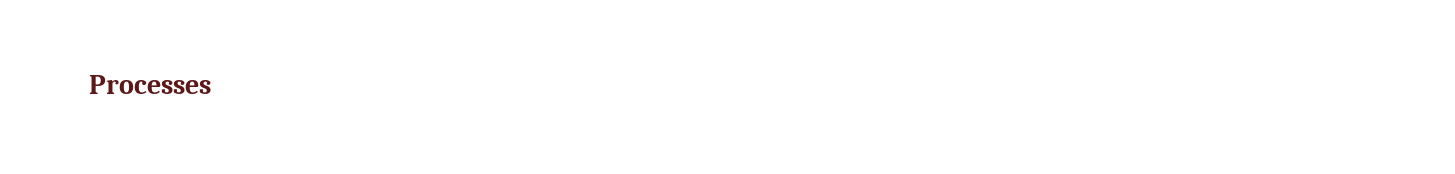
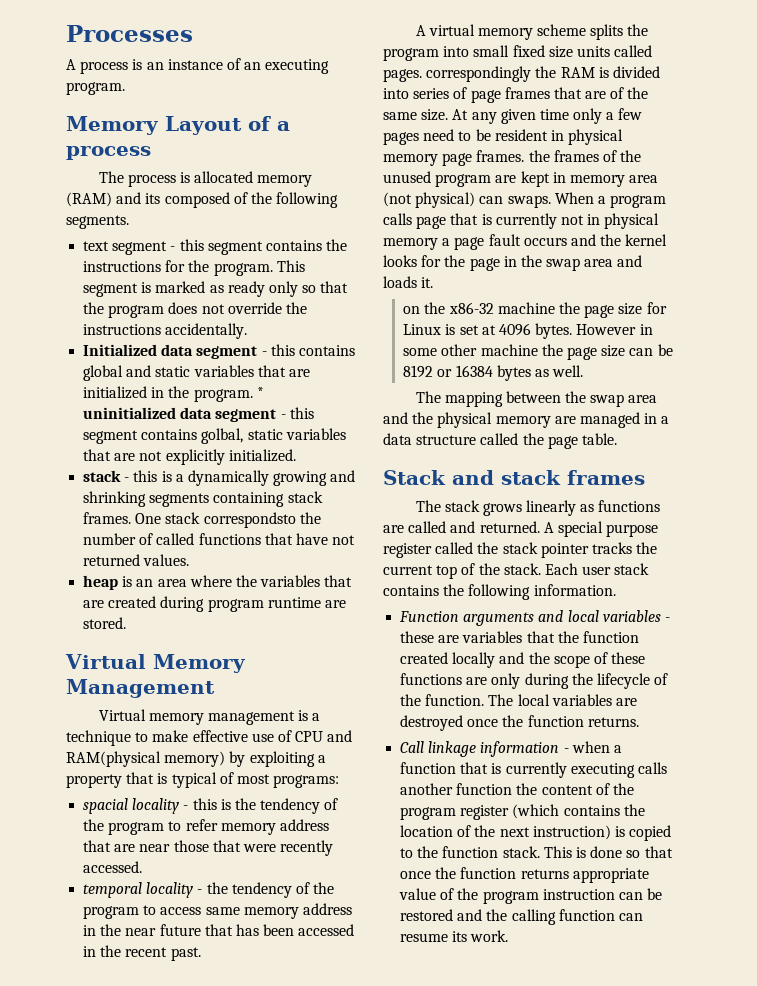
+ A process is an instance of an executing program.
+ Memory Layout of a process
+ The process is allocated memory (RAM) and its composed of the following segments.
+ text segment - this segment contains the instructions for the program. This segment is marked as ready only so that the program does not override the instructions accidentally.
+ Initialized data segment - this contains global and static variables that are initialized in the program. * uninitialized data segment - this segment contains golbal, static variables that are not explicitly initialized.
+ stack - this is a dynamically growing and shrinking segments containing stack frames. One stack correspondsto the number of called functions that have not returned values.
+ heap is an area where the variables that are created during program runtime are stored.
+ Virtual Memory Management
+ Virtual memory management is a technique to make effective use of CPU and RAM(physical memory) by exploiting a property that is typical of most programs:
+ spacial locality - this is the tendency of the program to refer memory address that are near those that were recently accessed.
+ temporal locality - the tendency of the program to access same memory address in the near future that has been accessed in the recent past.
+ A virtual memory scheme splits the program into small fixed size units called pages. correspondingly the RAM is divided into series of page frames that are of the same size. At any given time only a few pages need to be resident in physical memory page frames. the frames of the unused program are kept in memory area (not physical) can swaps. When a program calls page that is currently not in physical memory a page fault occurs and the kernel looks for the page in the swap area and loads it.
+ on the x86-32 machine the page size for Linux is set at 4096 bytes. However in some other machine the page size can be 8192 or 16384 bytes as well.
+ The mapping between the swap area and the physical memory are managed in a data structure called the page table.
+ Stack and stack frames
+ The stack grows linearly as functions are called and returned. A special purpose register called the stack pointer tracks the current top of the stack. Each user stack contains the following information.
+ Function arguments and local variables - these are variables that the function created locally and the scope of these functions are only during the lifecycle of the function. The local variables are destroyed once the function returns.
+ Call linkage information - when a function that is currently executing calls another function the content of the program register (which contains the location of the next instruction) is copied to the function stack. This is done so that once the function returns appropriate value of the program instruction can be restored and the calling function can resume its work.

